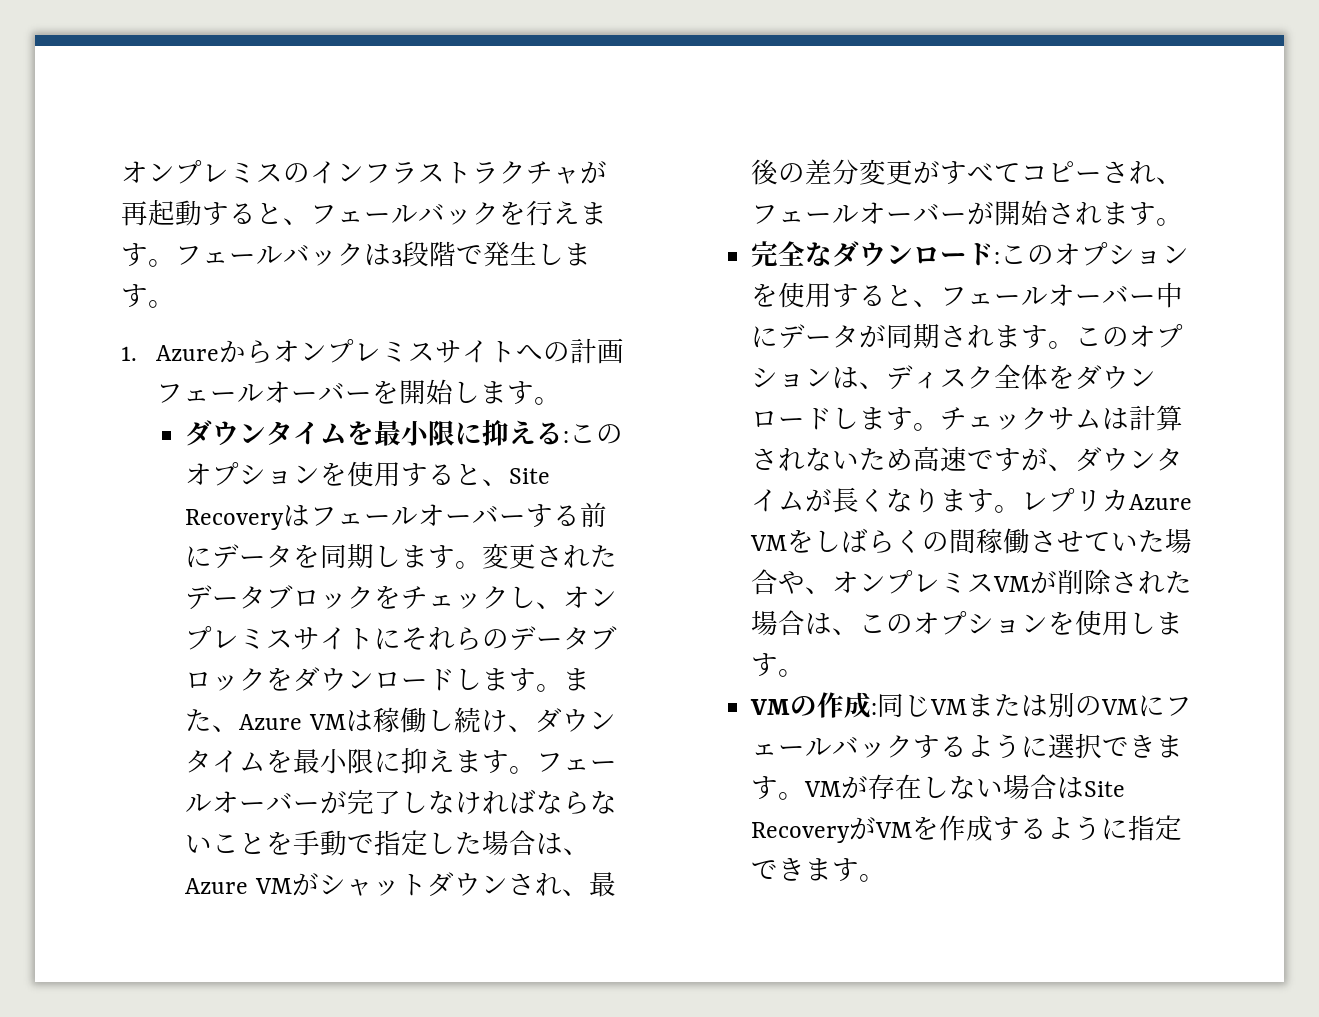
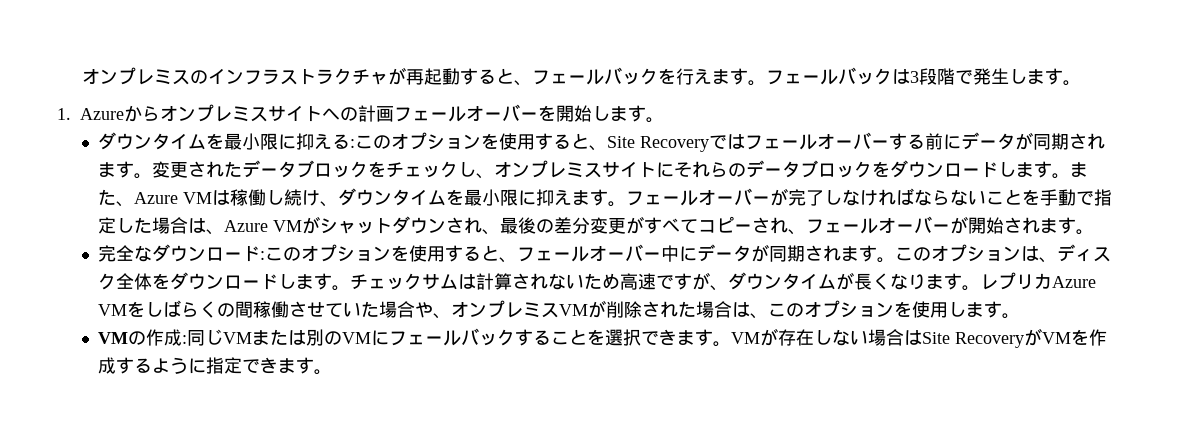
- ダウンタイムを最小限に抑える:このオプションを使用すると、Site Recoveryはフェールオーバーする前にデータを同期します。
+ ダウンタイムを最小限に抑える:このオプションを使用すると、Site Recoveryではフェールオーバーする前にデータが同期されます。
- VMの作成:同じVMまたは別のVMにフェールバックするように選択できます。
+ VMの作成:同じVMまたは別のVMにフェールバックすることを選択できます。

